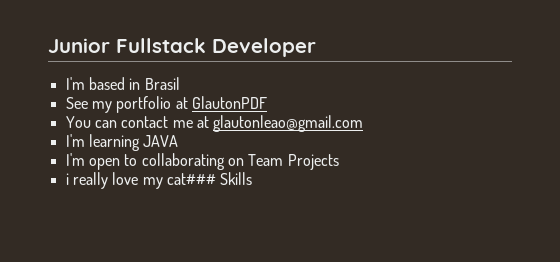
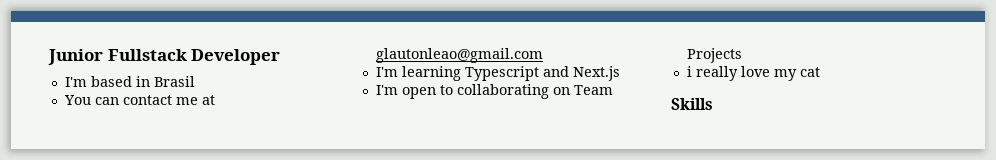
- See my portfolio at GlautonPDF
- I'm learning JAVA
+ I'm learning Typescript and Next.js
- i really love my cat### Skills
+ i really love my cat
+ Skills

